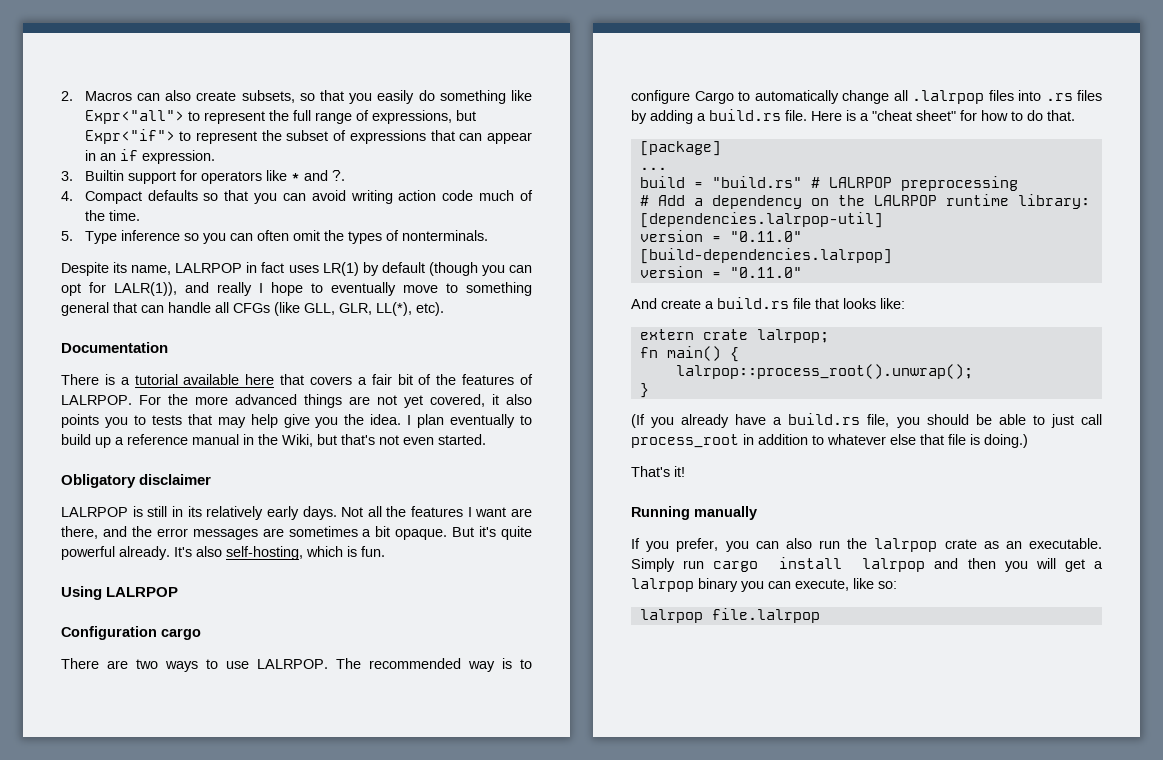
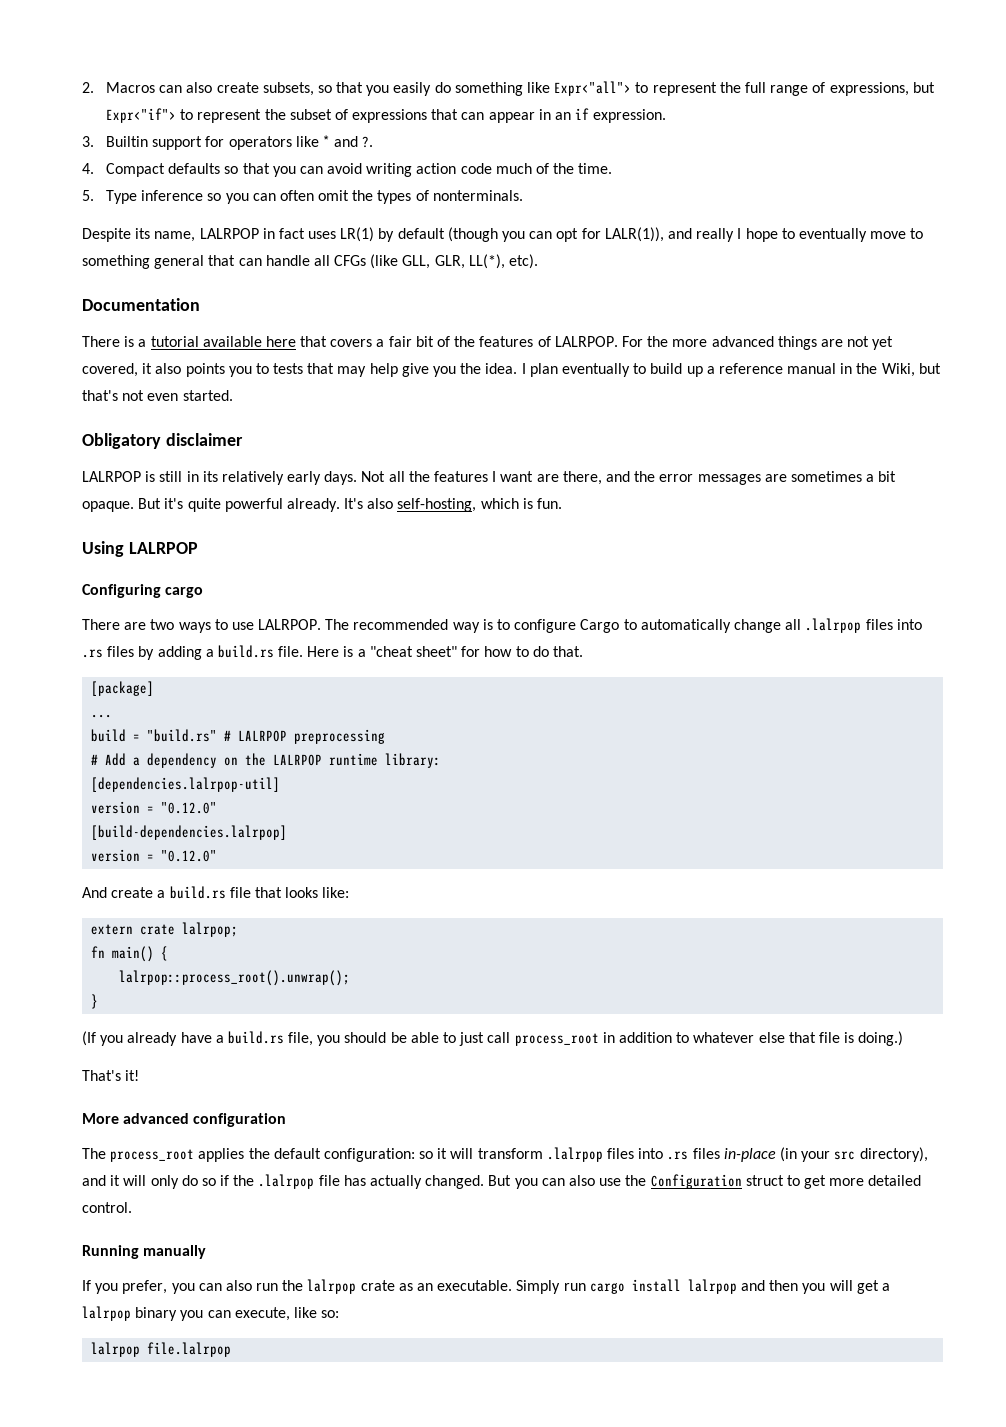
- Configuration cargo
+ Configuring cargo
  [dependencies.lalrpop-util]
- version = "0.11.0"
+ version = "0.12.0"
  [build-dependencies.lalrpop]
- version = "0.11.0"
+ version = "0.12.0"
+ More advanced configuration
+ The process_root applies the default configuration: so it will transform .lalrpop files into .rs files in-place (in your src directory), and it will only do so if the .lalrpop file has actually changed. But you can also use the Configuration struct to get more detailed control.

